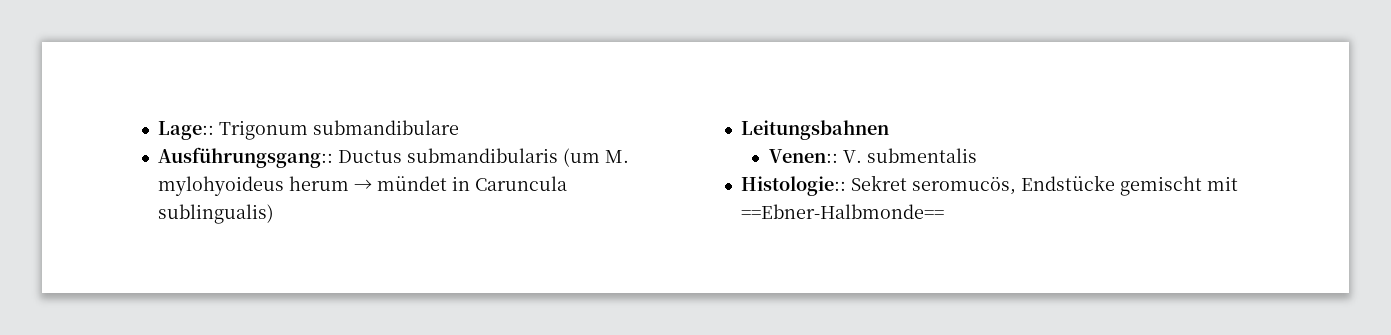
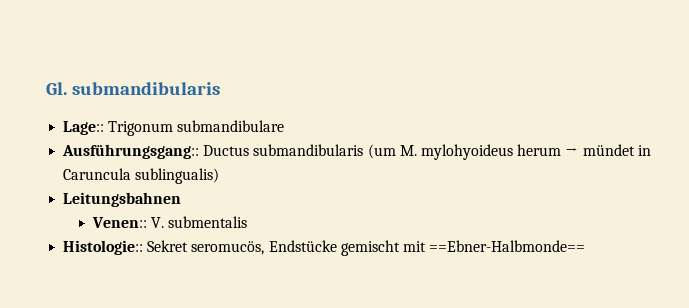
+ Gl. submandibularis

